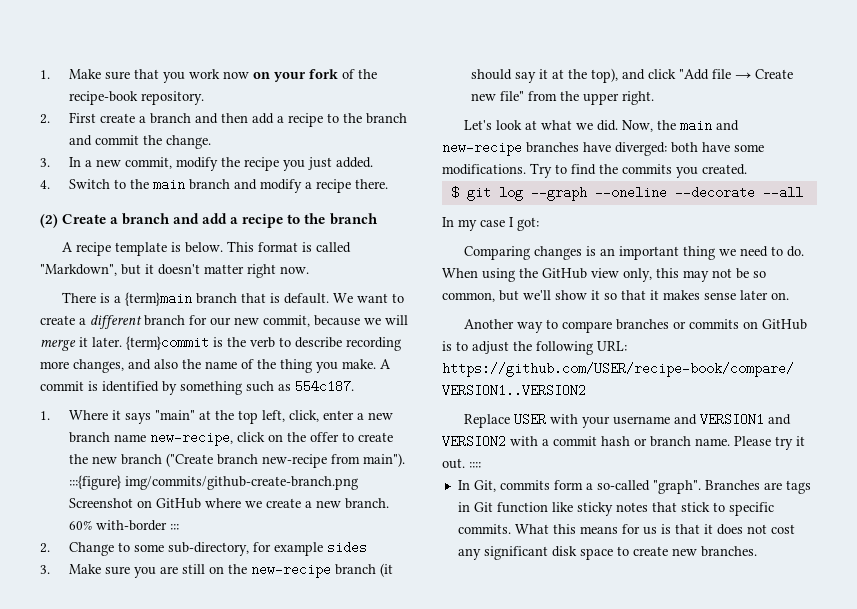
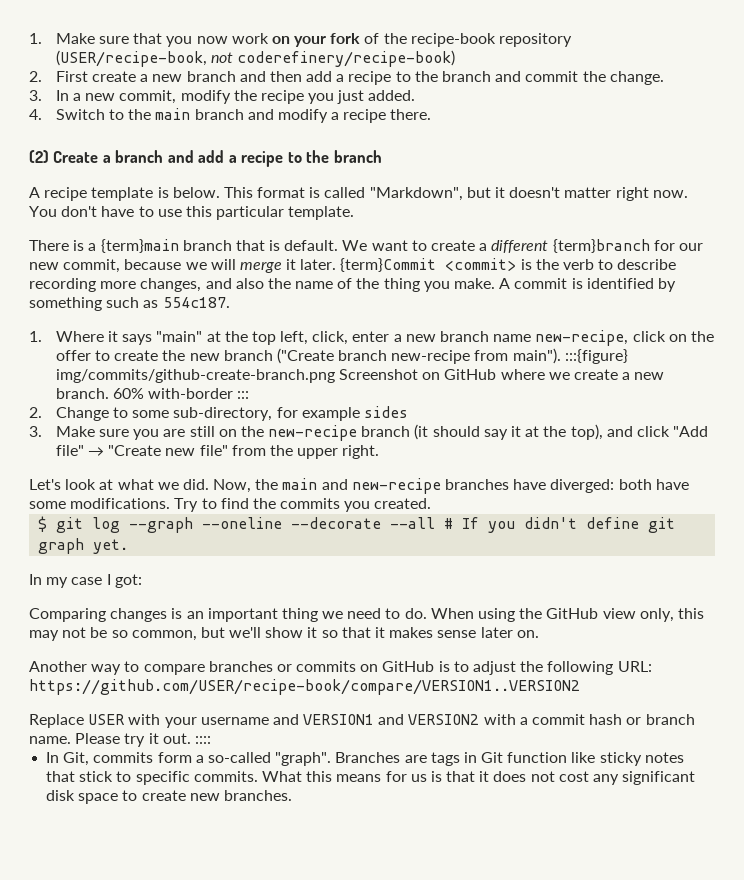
- 1. Make sure that you work now on your fork of the recipe-book repository.
+ 1. Make sure that you now work on your fork of the recipe-book repository (USER/recipe-book, not coderefinery/recipe-book)
- 2. First create a branch and then add a recipe to the branch and commit the change.
+ 2. First create a new branch and then add a recipe to the branch and commit the change.
+ You don't have to use this particular template.
- We want to create a different branch for our new commit, because we will merge it later.
+ We want to create a different {term}branch for our new commit, because we will merge it later.
- {term}commit is the verb to describe recording more changes, and also the name of the thing you make.
+ {term}Commit <commit> is the verb to describe recording more changes, and also the name of the thing you make.
- 3. Make sure you are still on the new-recipe branch (it should say it at the top), and click "Add file → Create new file" from the upper right.
+ 3. Make sure you are still on the new-recipe branch (it should say it at the top), and click "Add file" → "Create new file" from the upper right.
- $ git log --graph --oneline --decorate --all
+ $ git log --graph --oneline --decorate --all # If you didn't define git graph yet.

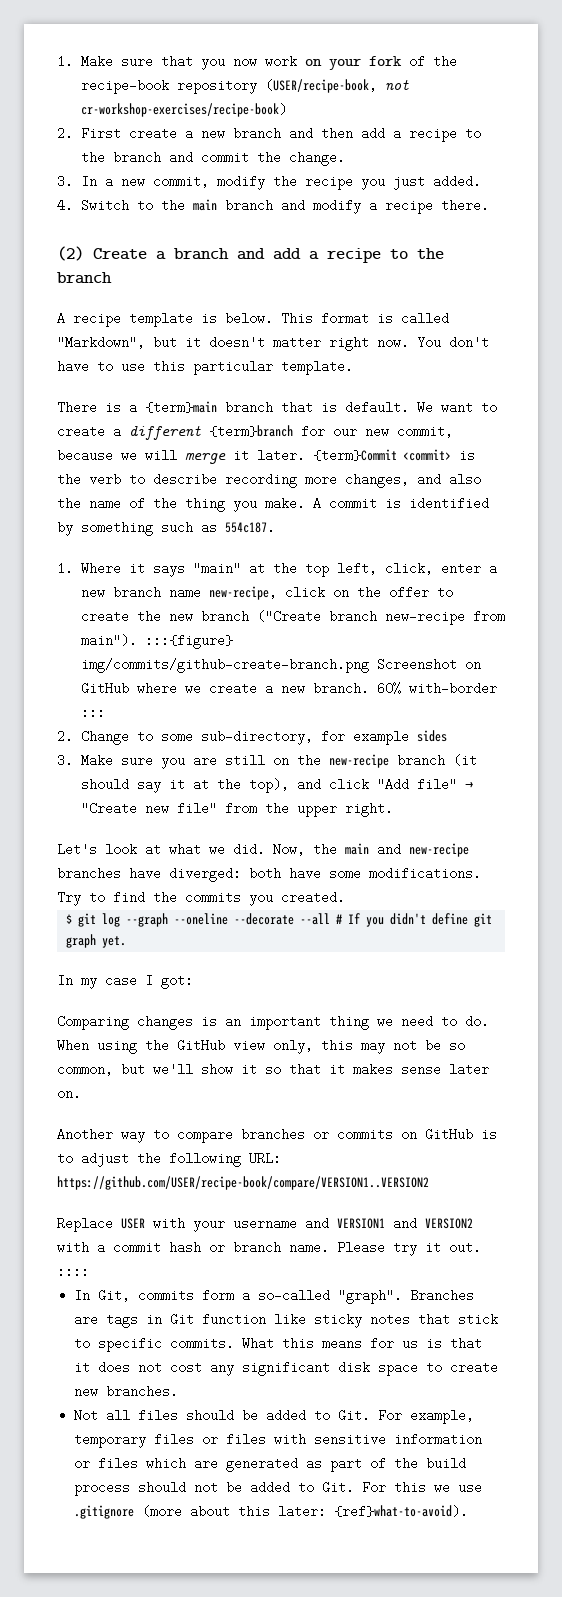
- 1. Make sure that you now work on your fork of the recipe-book repository (USER/recipe-book, not coderefinery/recipe-book)
+ 1. Make sure that you now work on your fork of the recipe-book repository (USER/recipe-book, not cr-workshop-exercises/recipe-book)
+ Not all files should be added to Git. For example, temporary files or files with sensitive information or files which are generated as part of the build process should not be added to Git. For this we use .gitignore (more about this later: {ref}what-to-avoid).

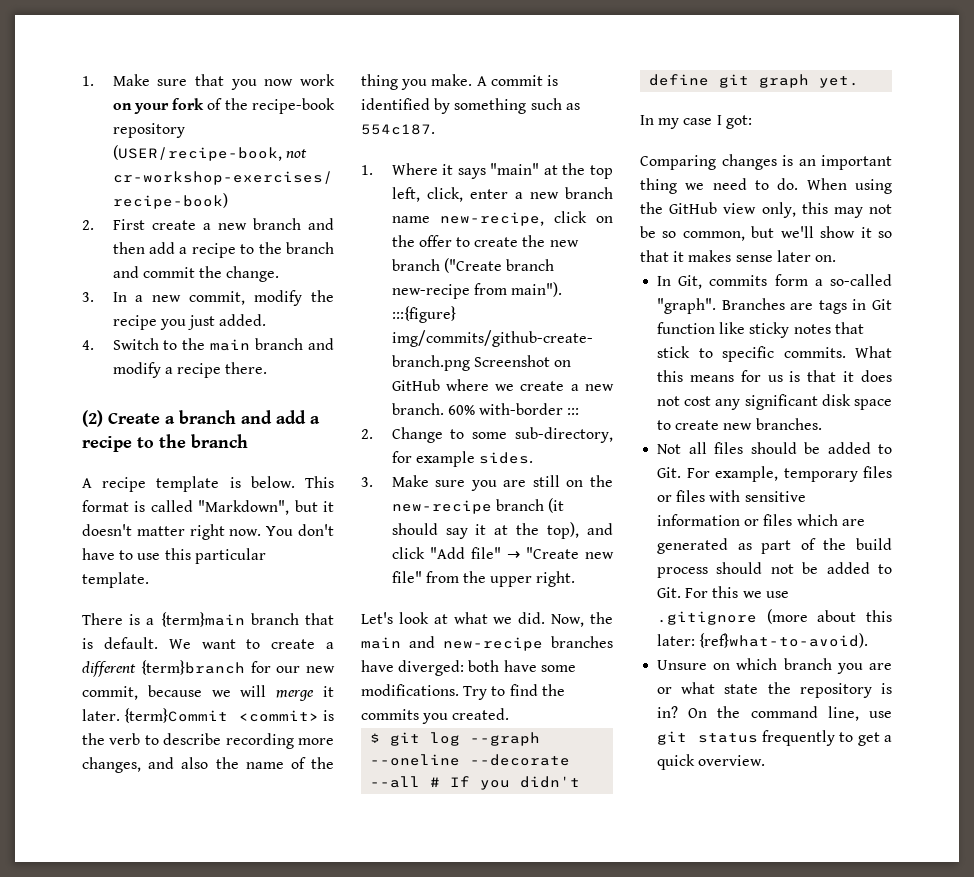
- 2. Change to some sub-directory, for example sides
+ 2. Change to some sub-directory, for example sides.
- Another way to compare branches or commits on GitHub is to adjust the following URL: https://github.com/USER/recipe-book/compare/VERSION1..VERSION2
- Replace USER with your username and VERSION1 and VERSION2 with a commit hash or branch name. Please try it out. ::::
+ Unsure on which branch you are or what state the repository is in? On the command line, use git status frequently to get a quick overview.

